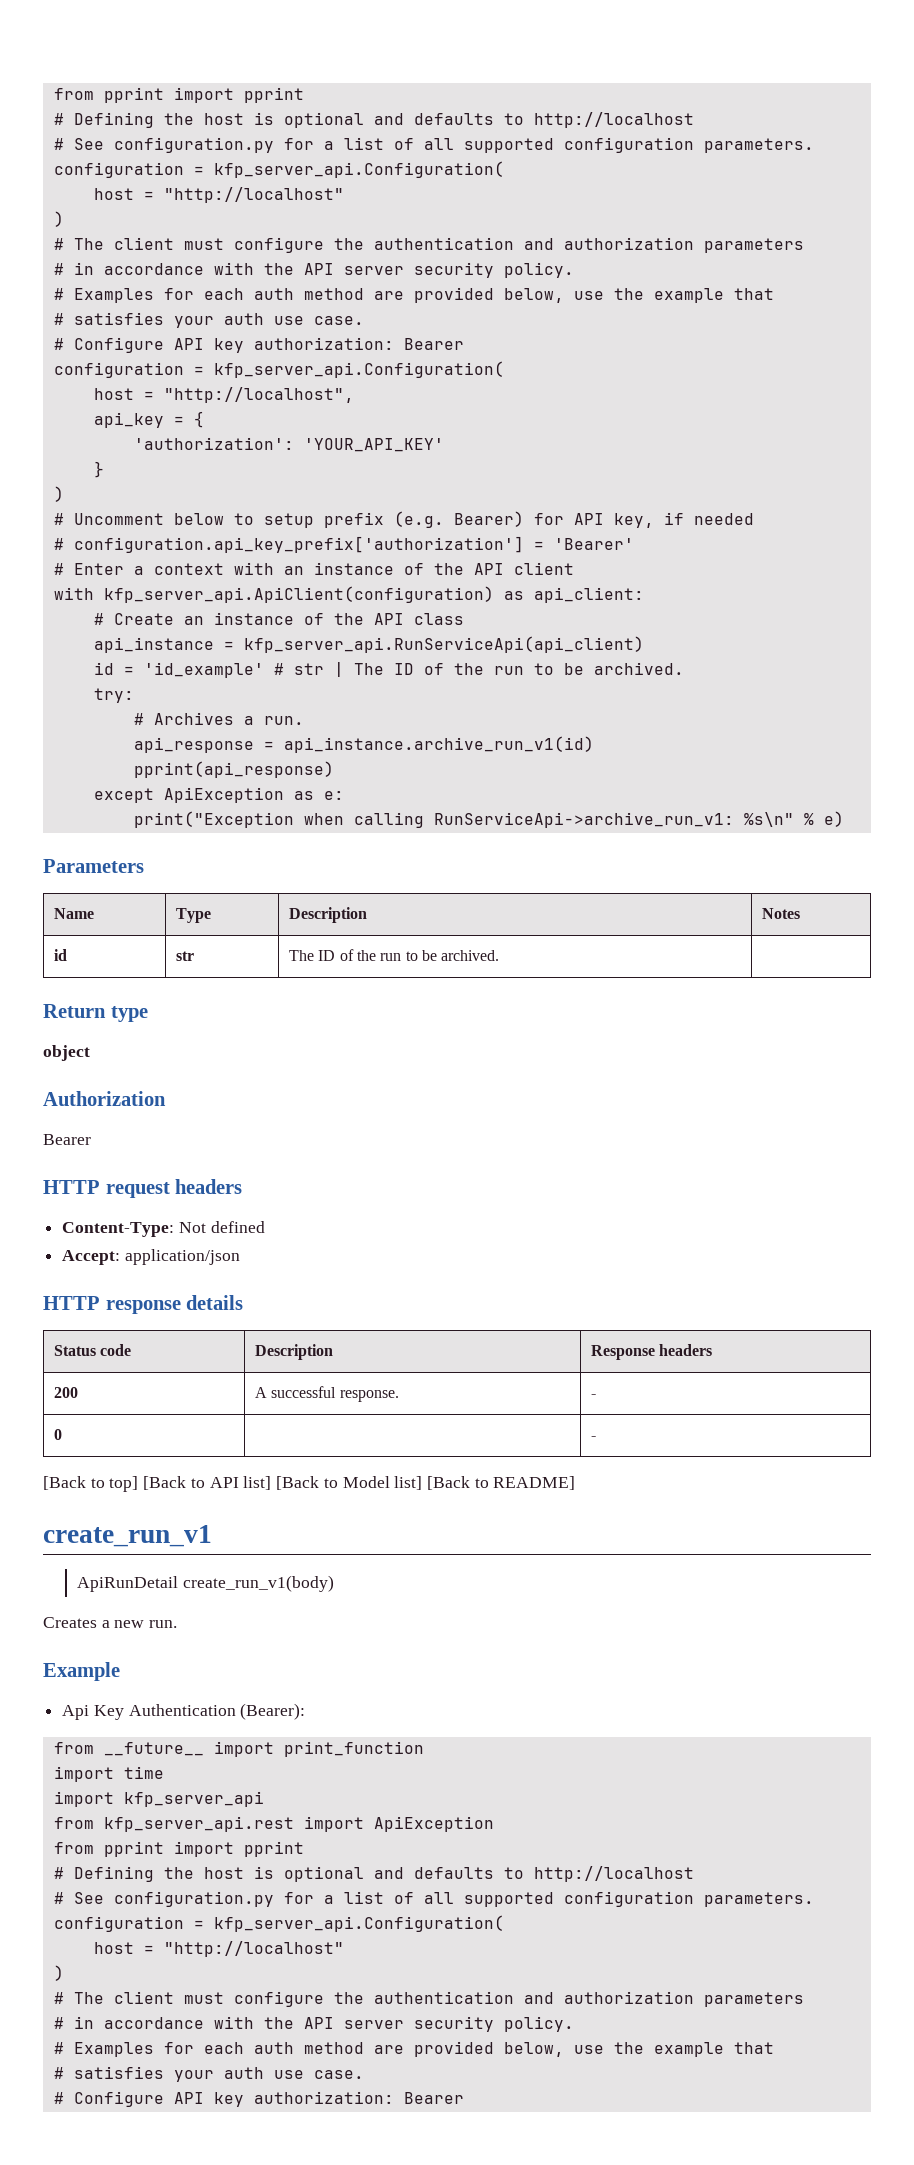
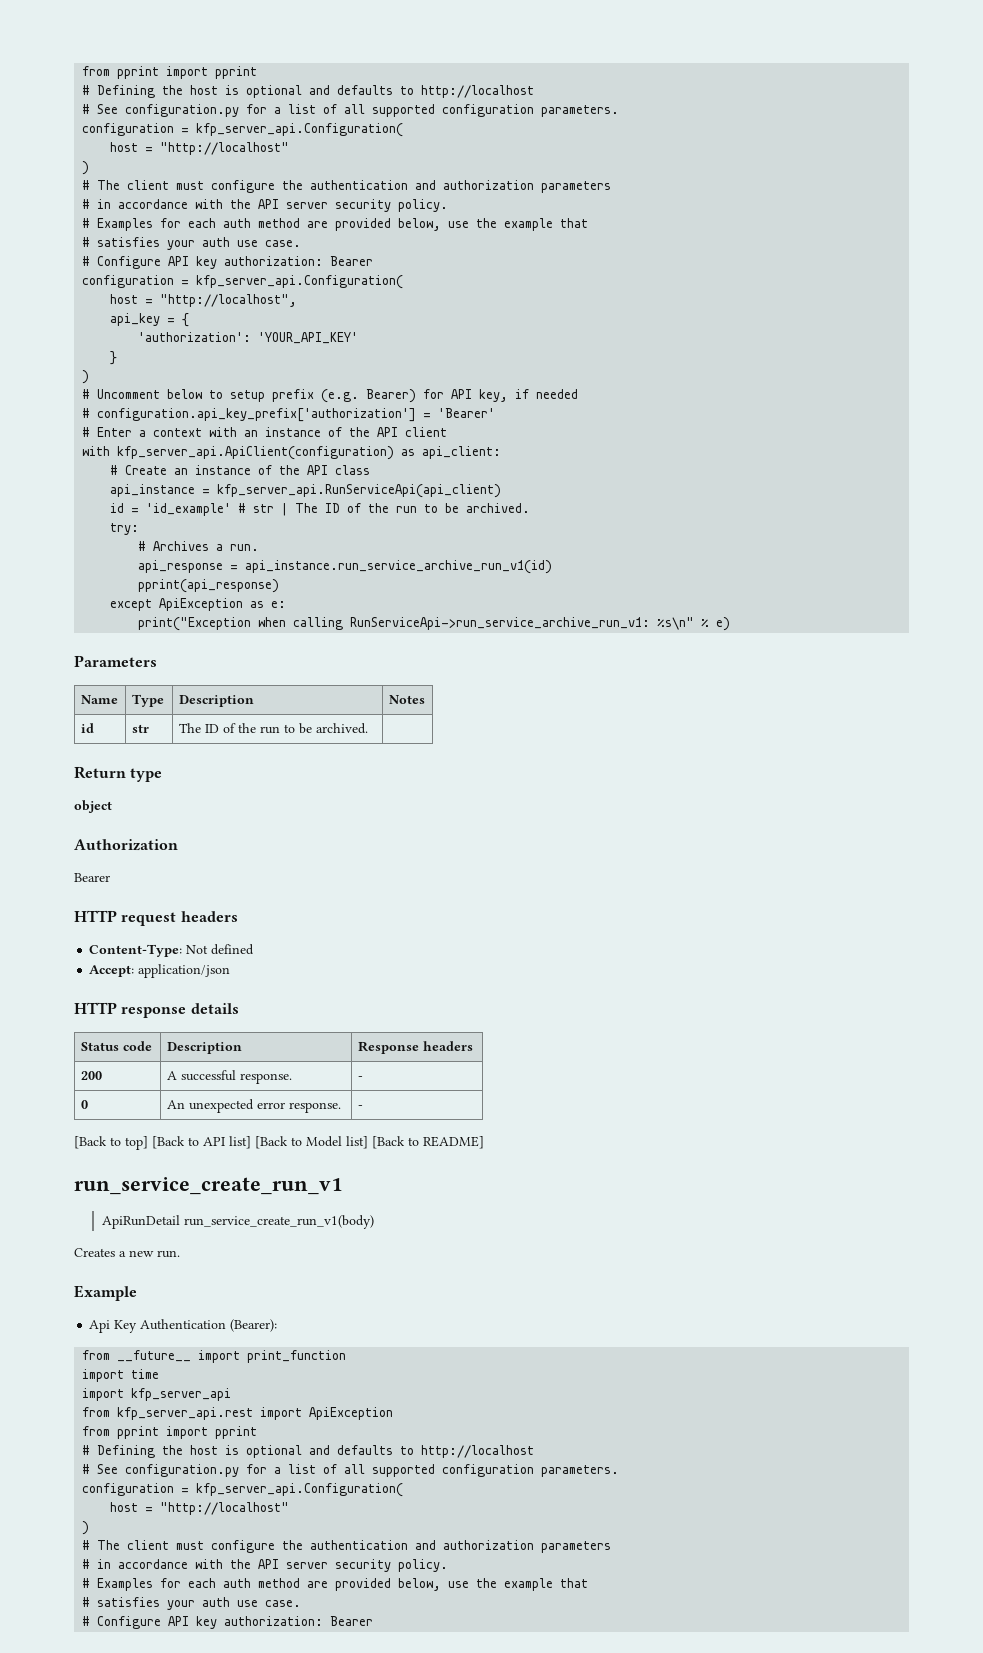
- api_response = api_instance.archive_run_v1(id)
+ api_response = api_instance.run_service_archive_run_v1(id)
- print("Exception when calling RunServiceApi->archive_run_v1: %s\n" % e)
+ print("Exception when calling RunServiceApi->run_service_archive_run_v1: %s\n" % e)
- 0 | | -
+ 0 | An unexpected error response. | -
- create_run_v1
+ run_service_create_run_v1
- ApiRunDetail create_run_v1(body)
+ ApiRunDetail run_service_create_run_v1(body)

